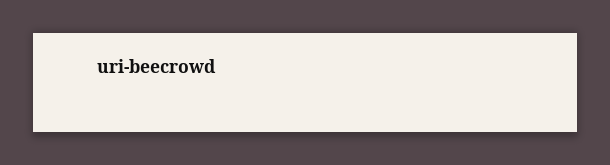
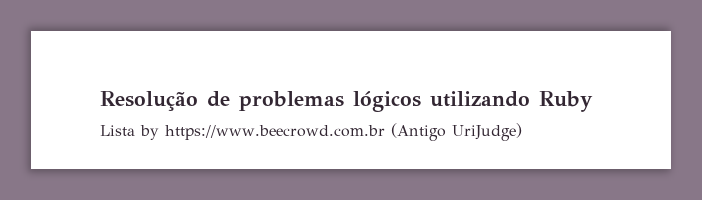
- uri-beecrowd
+ Resolução de problemas lógicos utilizando Ruby
+ Lista by https://www.beecrowd.com.br (Antigo UriJudge)

